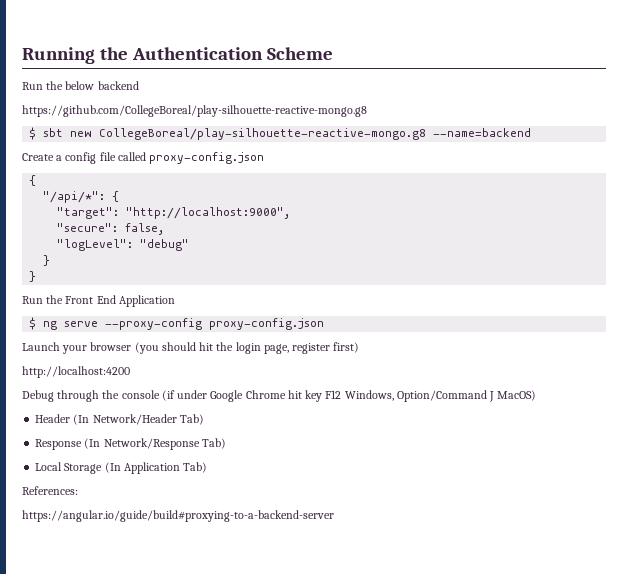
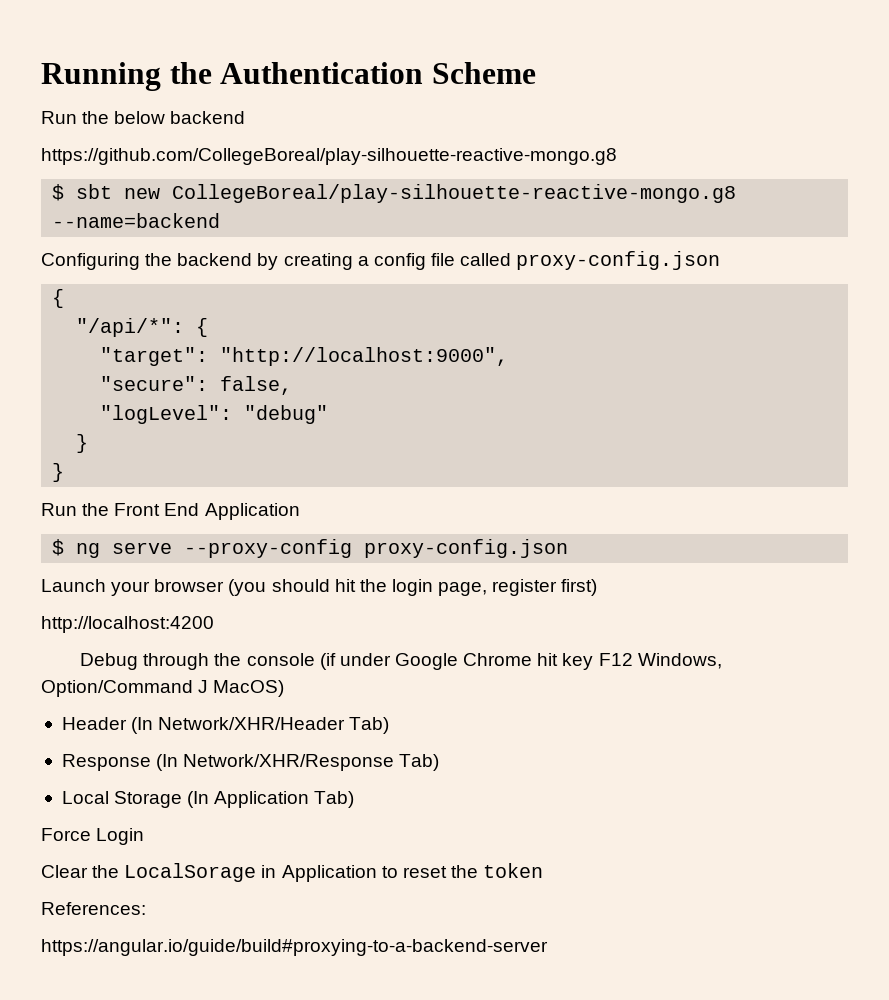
- Create a config file called proxy-config.json
+ Configuring the backend by creating a config file called proxy-config.json
- Header (In Network/Header Tab)
+ Header (In Network/XHR/Header Tab)
- Response (In Network/Response Tab)
+ Response (In Network/XHR/Response Tab)
+ Force Login
+ Clear the LocalSorage in Application to reset the token

